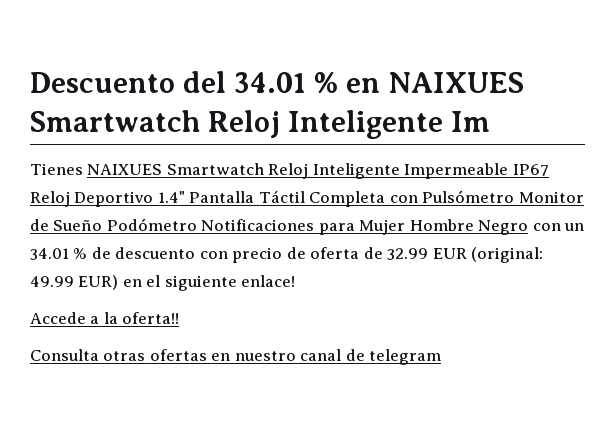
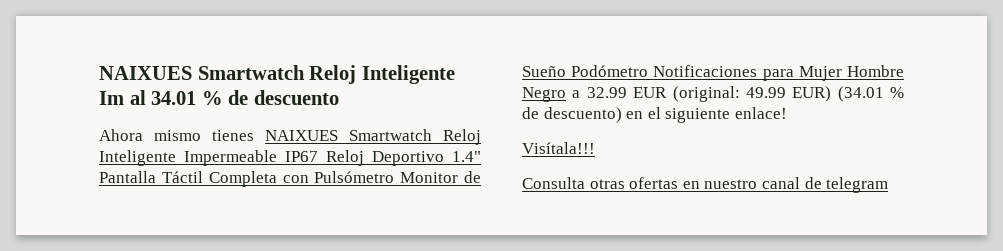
- Descuento del 34.01 % en NAIXUES Smartwatch Reloj Inteligente Im
- Tienes NAIXUES Smartwatch Reloj Inteligente Impermeable IP67 Reloj Deportivo 1.4" Pantalla Táctil Completa con Pulsómetro Monitor de Sueño Podómetro Notificaciones para Mujer Hombre Negro con un 34.01 % de descuento con precio de oferta de 32.99 EUR (original: 49.99 EUR) en el siguiente enlace!
+ NAIXUES Smartwatch Reloj Inteligente Im al 34.01 % de descuento
+ Ahora mismo tienes NAIXUES Smartwatch Reloj Inteligente Impermeable IP67 Reloj Deportivo 1.4" Pantalla Táctil Completa con Pulsómetro Monitor de Sueño Podómetro Notificaciones para Mujer Hombre Negro a 32.99 EUR (original: 49.99 EUR) (34.01 % de descuento) en el siguiente enlace!
- Accede a la oferta!!
+ Visítala!!!

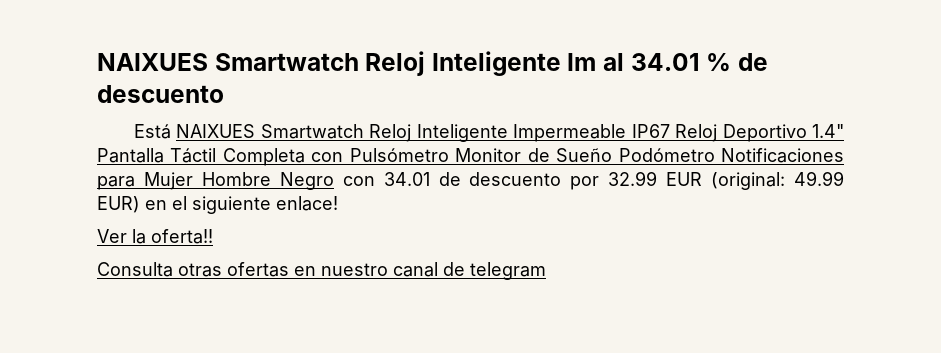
- Ahora mismo tienes NAIXUES Smartwatch Reloj Inteligente Impermeable IP67 Reloj Deportivo 1.4" Pantalla Táctil Completa con Pulsómetro Monitor de Sueño Podómetro Notificaciones para Mujer Hombre Negro a 32.99 EUR (original: 49.99 EUR) (34.01 % de descuento) en el siguiente enlace!
+ Está NAIXUES Smartwatch Reloj Inteligente Impermeable IP67 Reloj Deportivo 1.4" Pantalla Táctil Completa con Pulsómetro Monitor de Sueño Podómetro Notificaciones para Mujer Hombre Negro con 34.01 de descuento por 32.99 EUR (original: 49.99 EUR) en el siguiente enlace!
- Visítala!!!
+ Ver la oferta!!

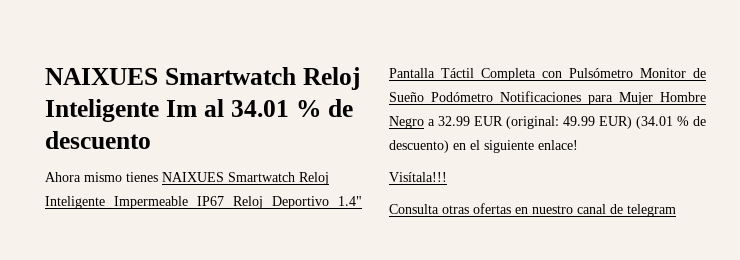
- Está NAIXUES Smartwatch Reloj Inteligente Impermeable IP67 Reloj Deportivo 1.4" Pantalla Táctil Completa con Pulsómetro Monitor de Sueño Podómetro Notificaciones para Mujer Hombre Negro con 34.01 de descuento por 32.99 EUR (original: 49.99 EUR) en el siguiente enlace!
+ Ahora mismo tienes NAIXUES Smartwatch Reloj Inteligente Impermeable IP67 Reloj Deportivo 1.4" Pantalla Táctil Completa con Pulsómetro Monitor de Sueño Podómetro Notificaciones para Mujer Hombre Negro a 32.99 EUR (original: 49.99 EUR) (34.01 % de descuento) en el siguiente enlace!
- Ver la oferta!!
+ Visítala!!!

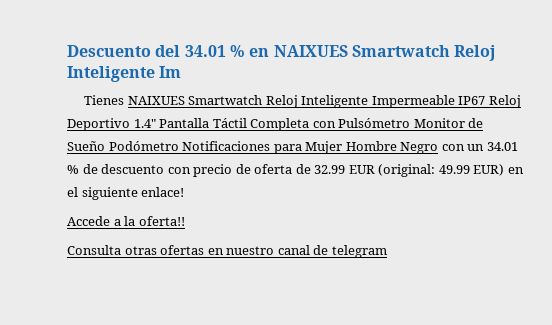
- NAIXUES Smartwatch Reloj Inteligente Im al 34.01 % de descuento
- Ahora mismo tienes NAIXUES Smartwatch Reloj Inteligente Impermeable IP67 Reloj Deportivo 1.4" Pantalla Táctil Completa con Pulsómetro Monitor de Sueño Podómetro Notificaciones para Mujer Hombre Negro a 32.99 EUR (original: 49.99 EUR) (34.01 % de descuento) en el siguiente enlace!
+ Descuento del 34.01 % en NAIXUES Smartwatch Reloj Inteligente Im
+ Tienes NAIXUES Smartwatch Reloj Inteligente Impermeable IP67 Reloj Deportivo 1.4" Pantalla Táctil Completa con Pulsómetro Monitor de Sueño Podómetro Notificaciones para Mujer Hombre Negro con un 34.01 % de descuento con precio de oferta de 32.99 EUR (original: 49.99 EUR) en el siguiente enlace!
- Visítala!!!
+ Accede a la oferta!!

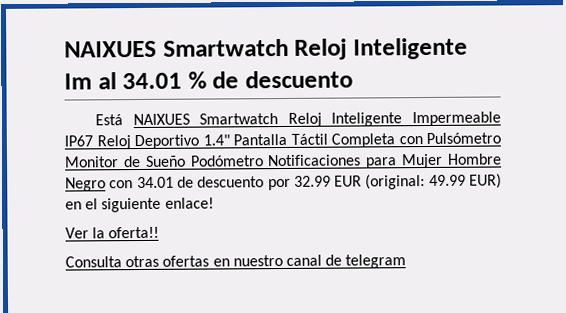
- Descuento del 34.01 % en NAIXUES Smartwatch Reloj Inteligente Im
- Tienes NAIXUES Smartwatch Reloj Inteligente Impermeable IP67 Reloj Deportivo 1.4" Pantalla Táctil Completa con Pulsómetro Monitor de Sueño Podómetro Notificaciones para Mujer Hombre Negro con un 34.01 % de descuento con precio de oferta de 32.99 EUR (original: 49.99 EUR) en el siguiente enlace!
+ NAIXUES Smartwatch Reloj Inteligente Im al 34.01 % de descuento
+ Está NAIXUES Smartwatch Reloj Inteligente Impermeable IP67 Reloj Deportivo 1.4" Pantalla Táctil Completa con Pulsómetro Monitor de Sueño Podómetro Notificaciones para Mujer Hombre Negro con 34.01 de descuento por 32.99 EUR (original: 49.99 EUR) en el siguiente enlace!
- Accede a la oferta!!
+ Ver la oferta!!

